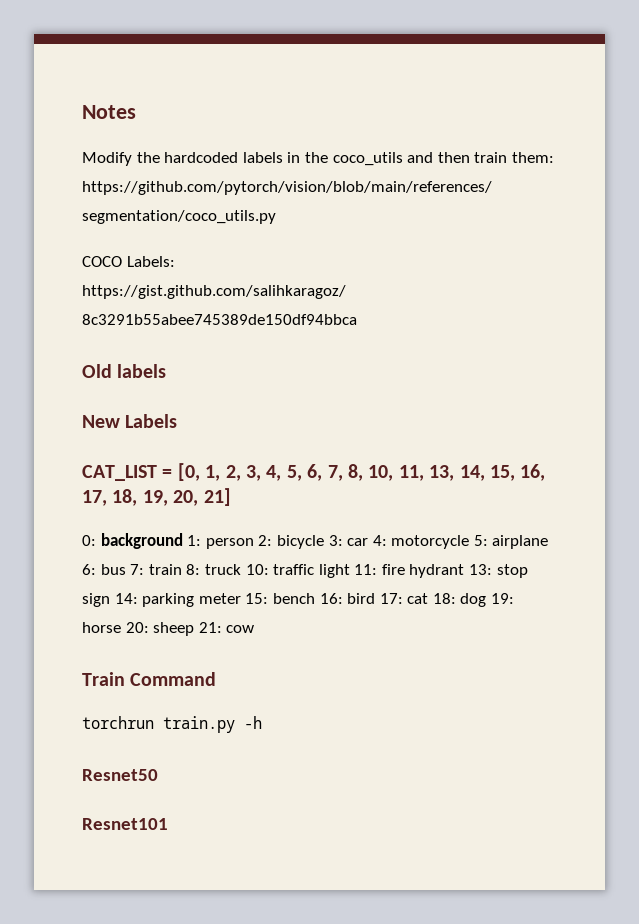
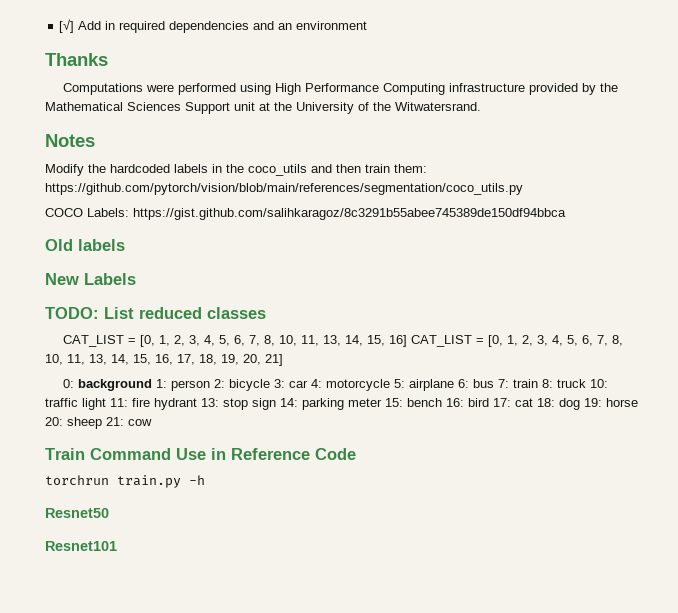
+ [√] Add in required dependencies and an environment
+ Thanks
+ Computations were performed using High Performance Computing infrastructure provided by the Mathematical Sciences Support unit at the University of the Witwatersrand.
- CAT_LIST = [0, 1, 2, 3, 4, 5, 6, 7, 8, 10, 11, 13, 14, 15, 16, 17, 18, 19, 20, 21]
+ TODO: List reduced classes
+ CAT_LIST = [0, 1, 2, 3, 4, 5, 6, 7, 8, 10, 11, 13, 14, 15, 16] CAT_LIST = [0, 1, 2, 3, 4, 5, 6, 7, 8, 10, 11, 13, 14, 15, 16, 17, 18, 19, 20, 21]
- Train Command
+ Train Command Use in Reference Code

